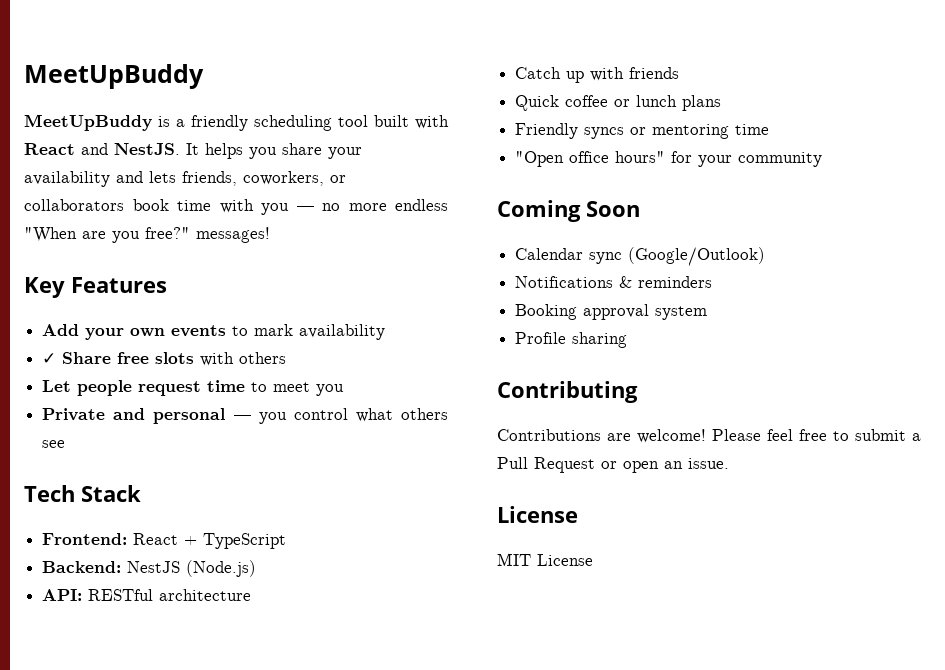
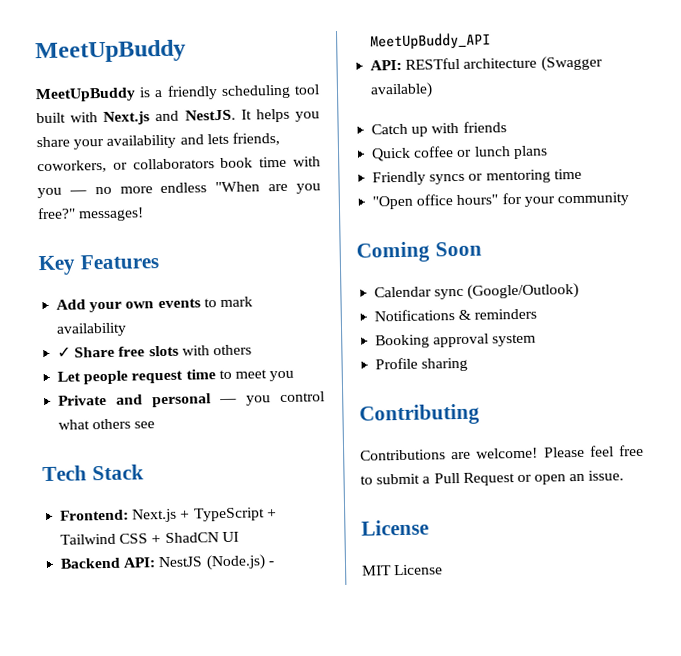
- MeetUpBuddy is a friendly scheduling tool built with React and NestJS.
+ MeetUpBuddy is a friendly scheduling tool built with Next.js and NestJS.
- Frontend: React + TypeScript
- Backend: NestJS (Node.js)
+ Frontend: Next.js + TypeScript + Tailwind CSS + ShadCN UI
+ Backend API: NestJS (Node.js) - MeetUpBuddy_API
- API: RESTful architecture
+ API: RESTful architecture (Swagger available)

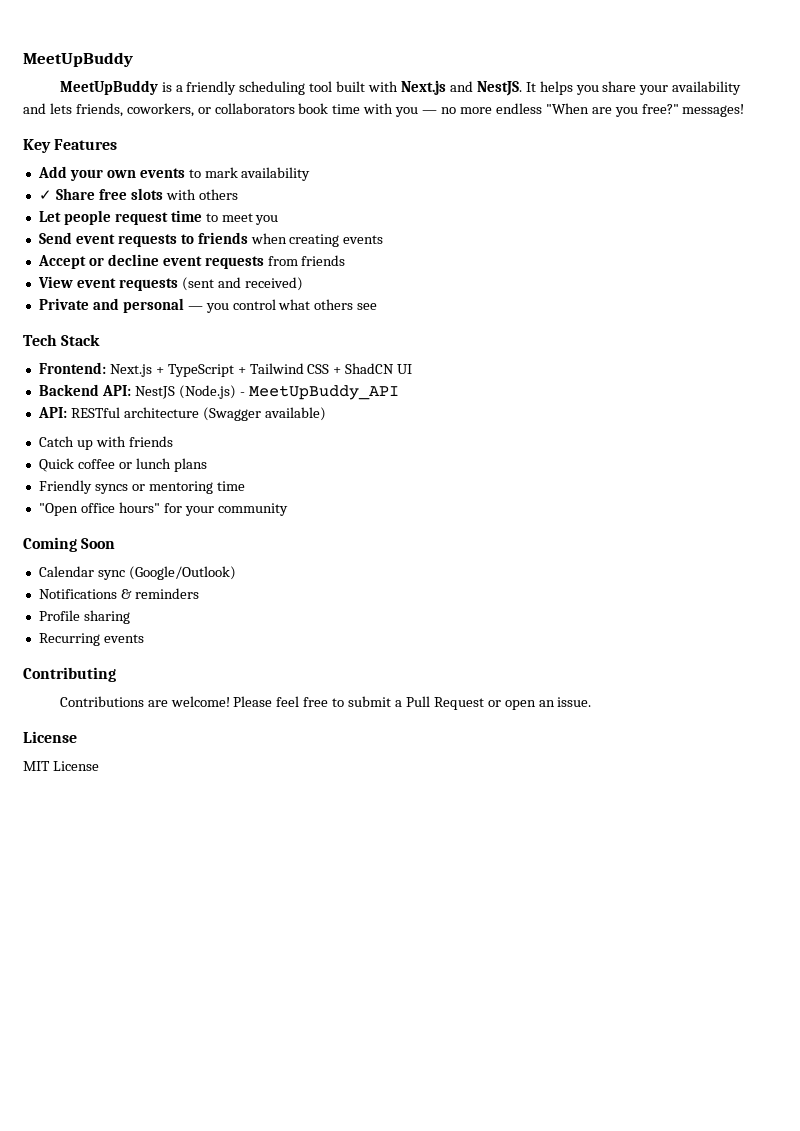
+ Send event requests to friends when creating events
+ Accept or decline event requests from friends
+ View event requests (sent and received)
- Booking approval system
+ Recurring events

